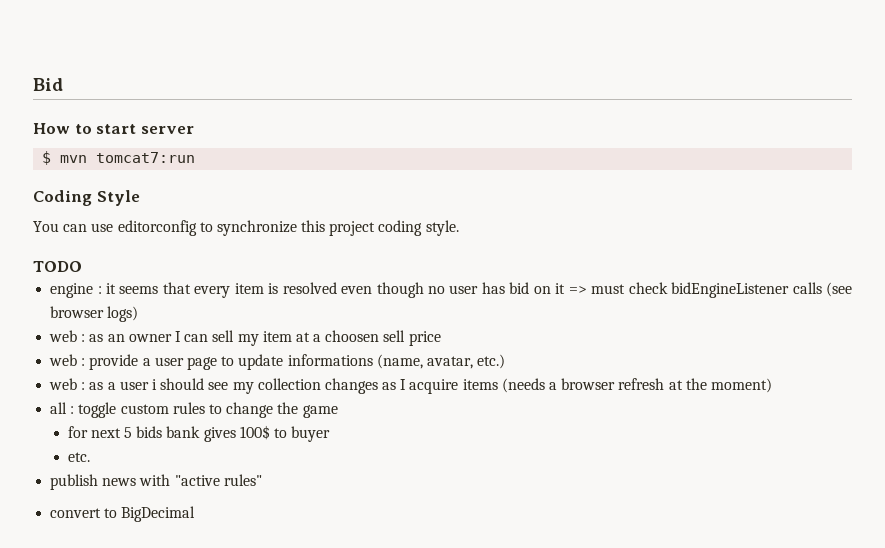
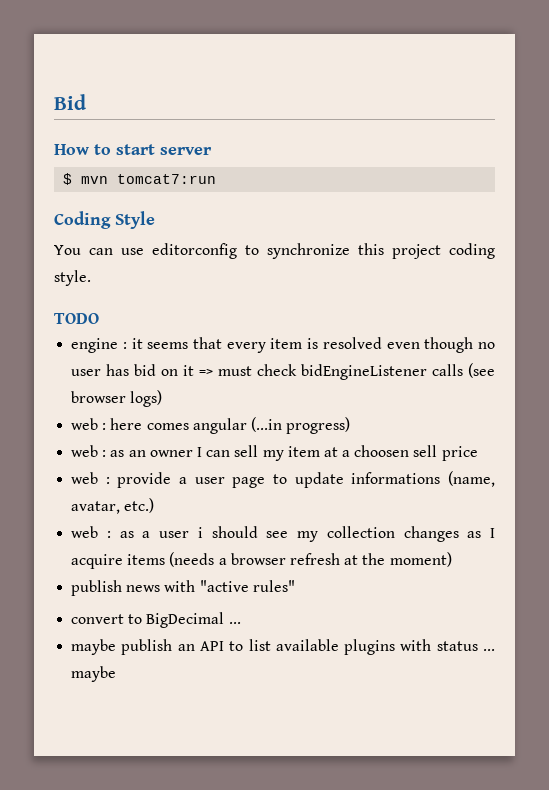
+ web : here comes angular (...in progress)
- all : toggle custom rules to change the game
- for next 5 bids bank gives 100$ to buyer
- etc.
- convert to BigDecimal
+ convert to BigDecimal ...
+ maybe publish an API to list available plugins with status ... maybe

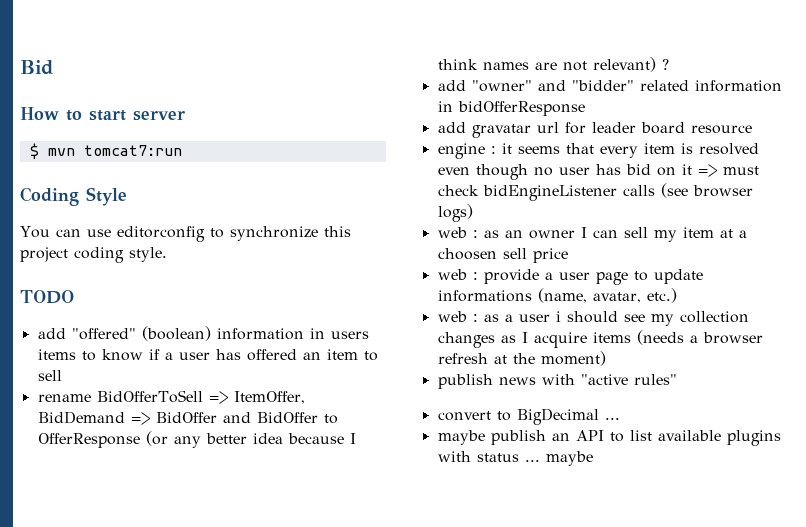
+ add "offered" (boolean) information in users items to know if a user has offered an item to sell
+ rename BidOfferToSell => ItemOffer, BidDemand => BidOffer and BidOffer to OfferResponse (or any better idea because I think names are not relevant) ?
+ add "owner" and "bidder" related information in bidOfferResponse
+ add gravatar url for leader board resource
- web : here comes angular (...in progress)

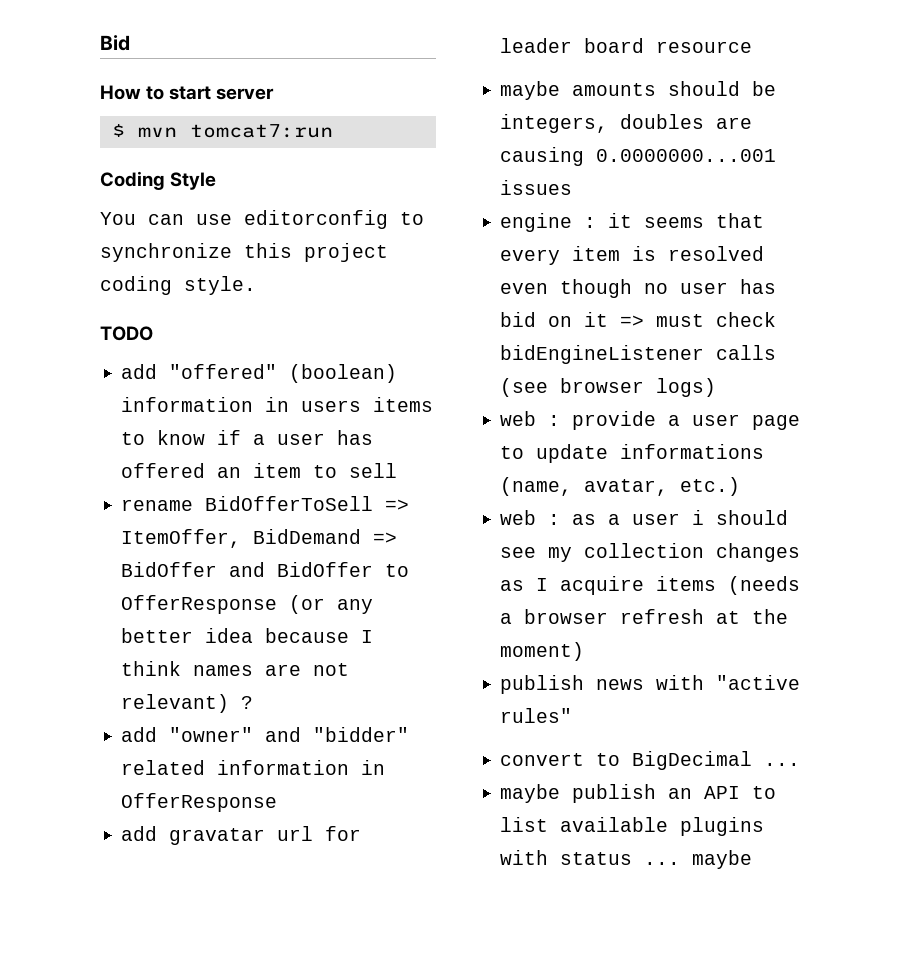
- add "owner" and "bidder" related information in bidOfferResponse
+ add "owner" and "bidder" related information in OfferResponse
+ maybe amounts should be integers, doubles are causing 0.0000000...001 issues
- web : as an owner I can sell my item at a choosen sell price

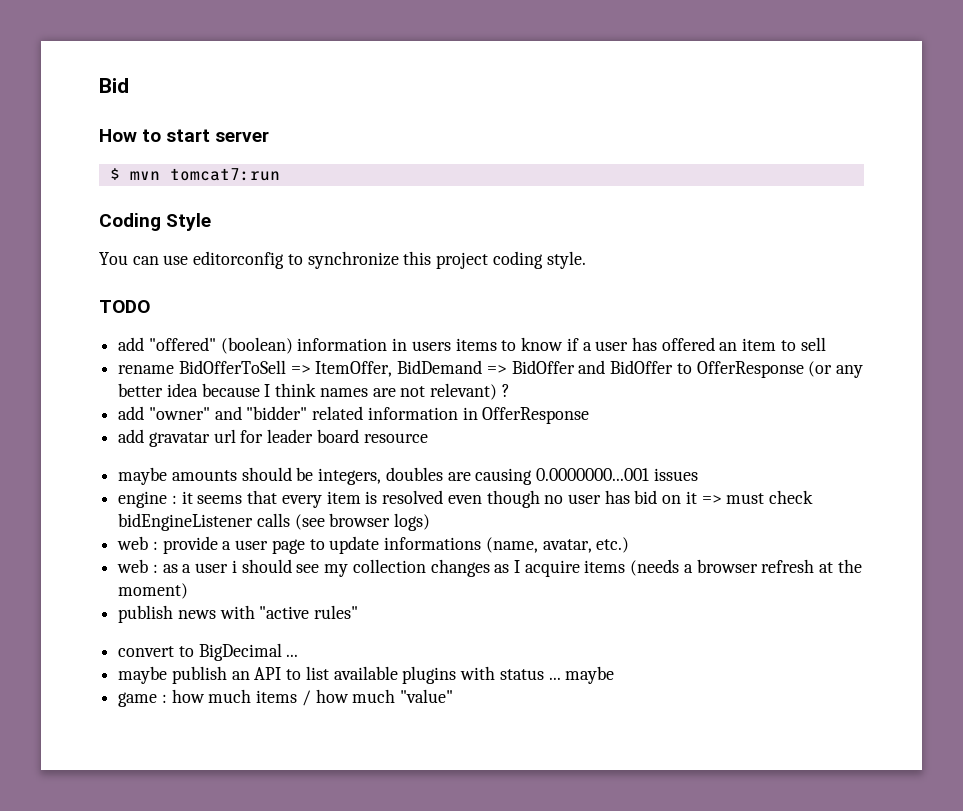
+ game : how much items / how much "value"

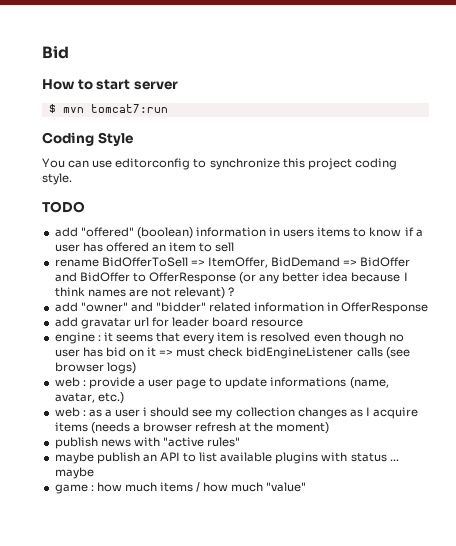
- maybe amounts should be integers, doubles are causing 0.0000000...001 issues
- convert to BigDecimal ...

